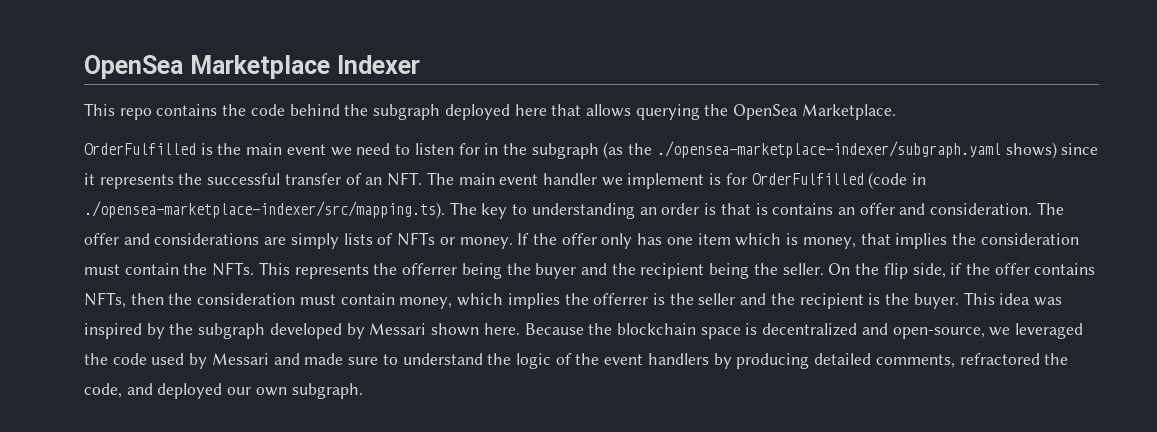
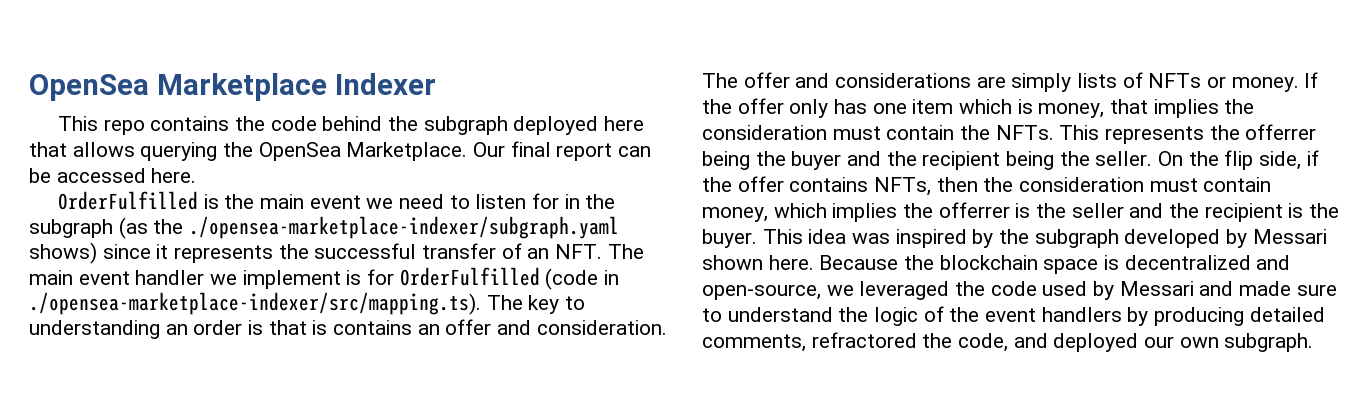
+ Our final report can be accessed here.

